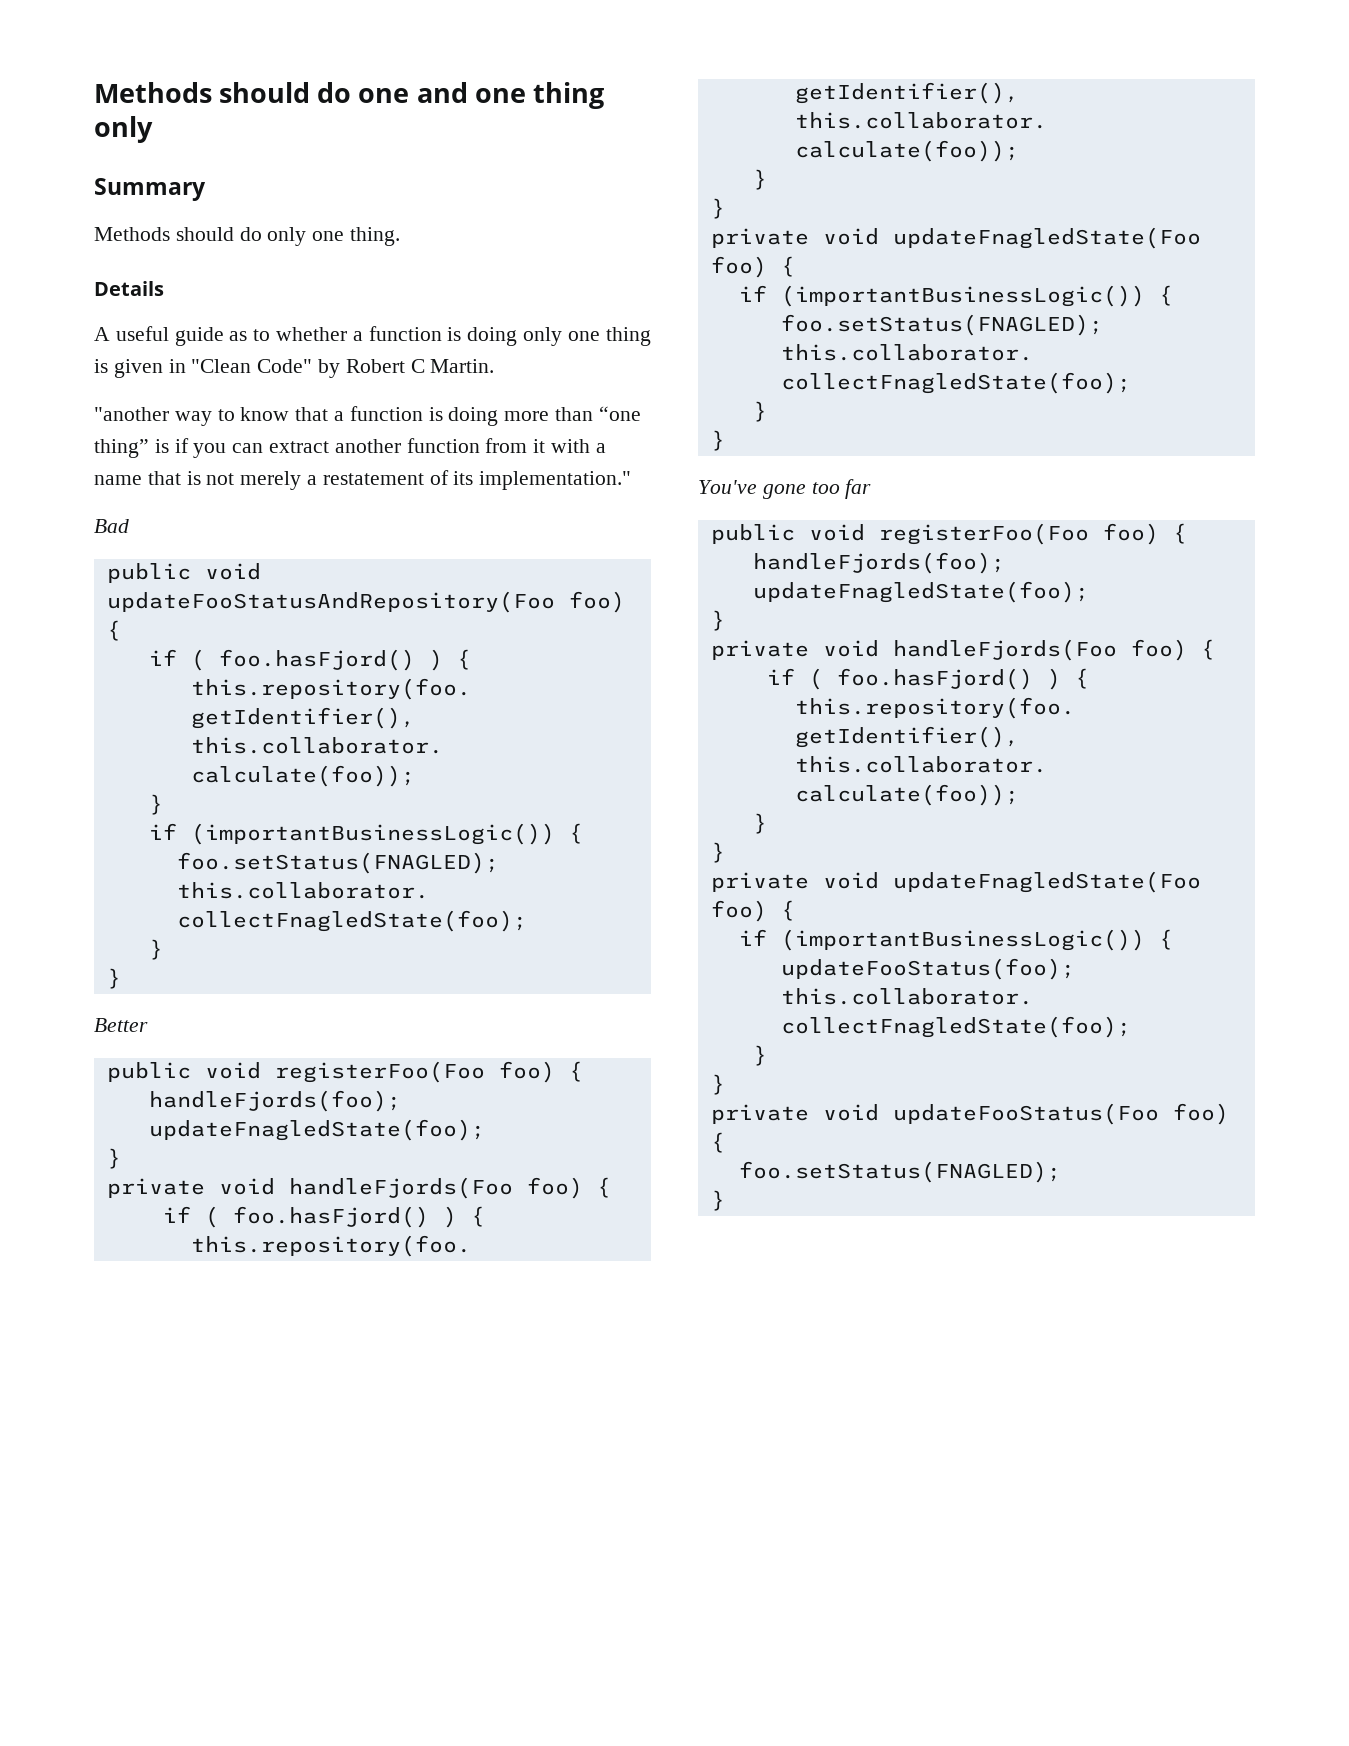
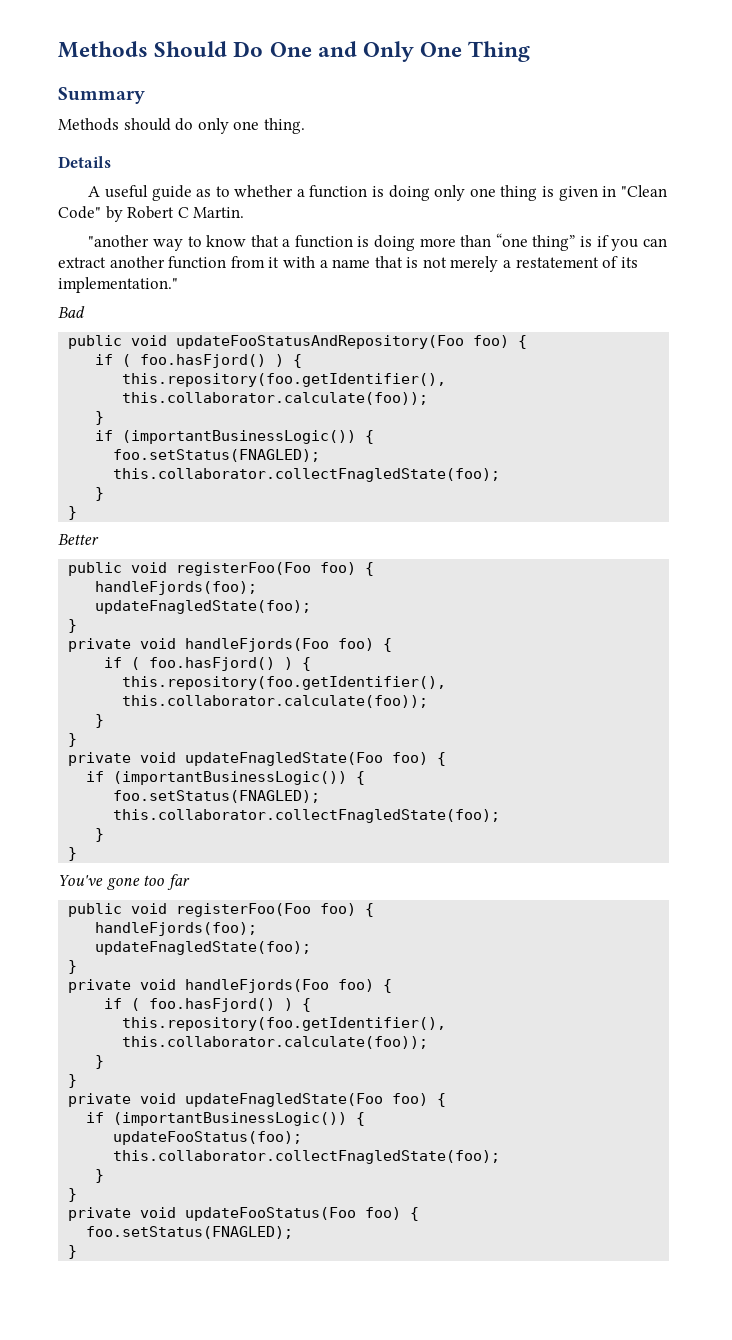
- Methods should do one and one thing only
+ Methods Should Do One and Only One Thing

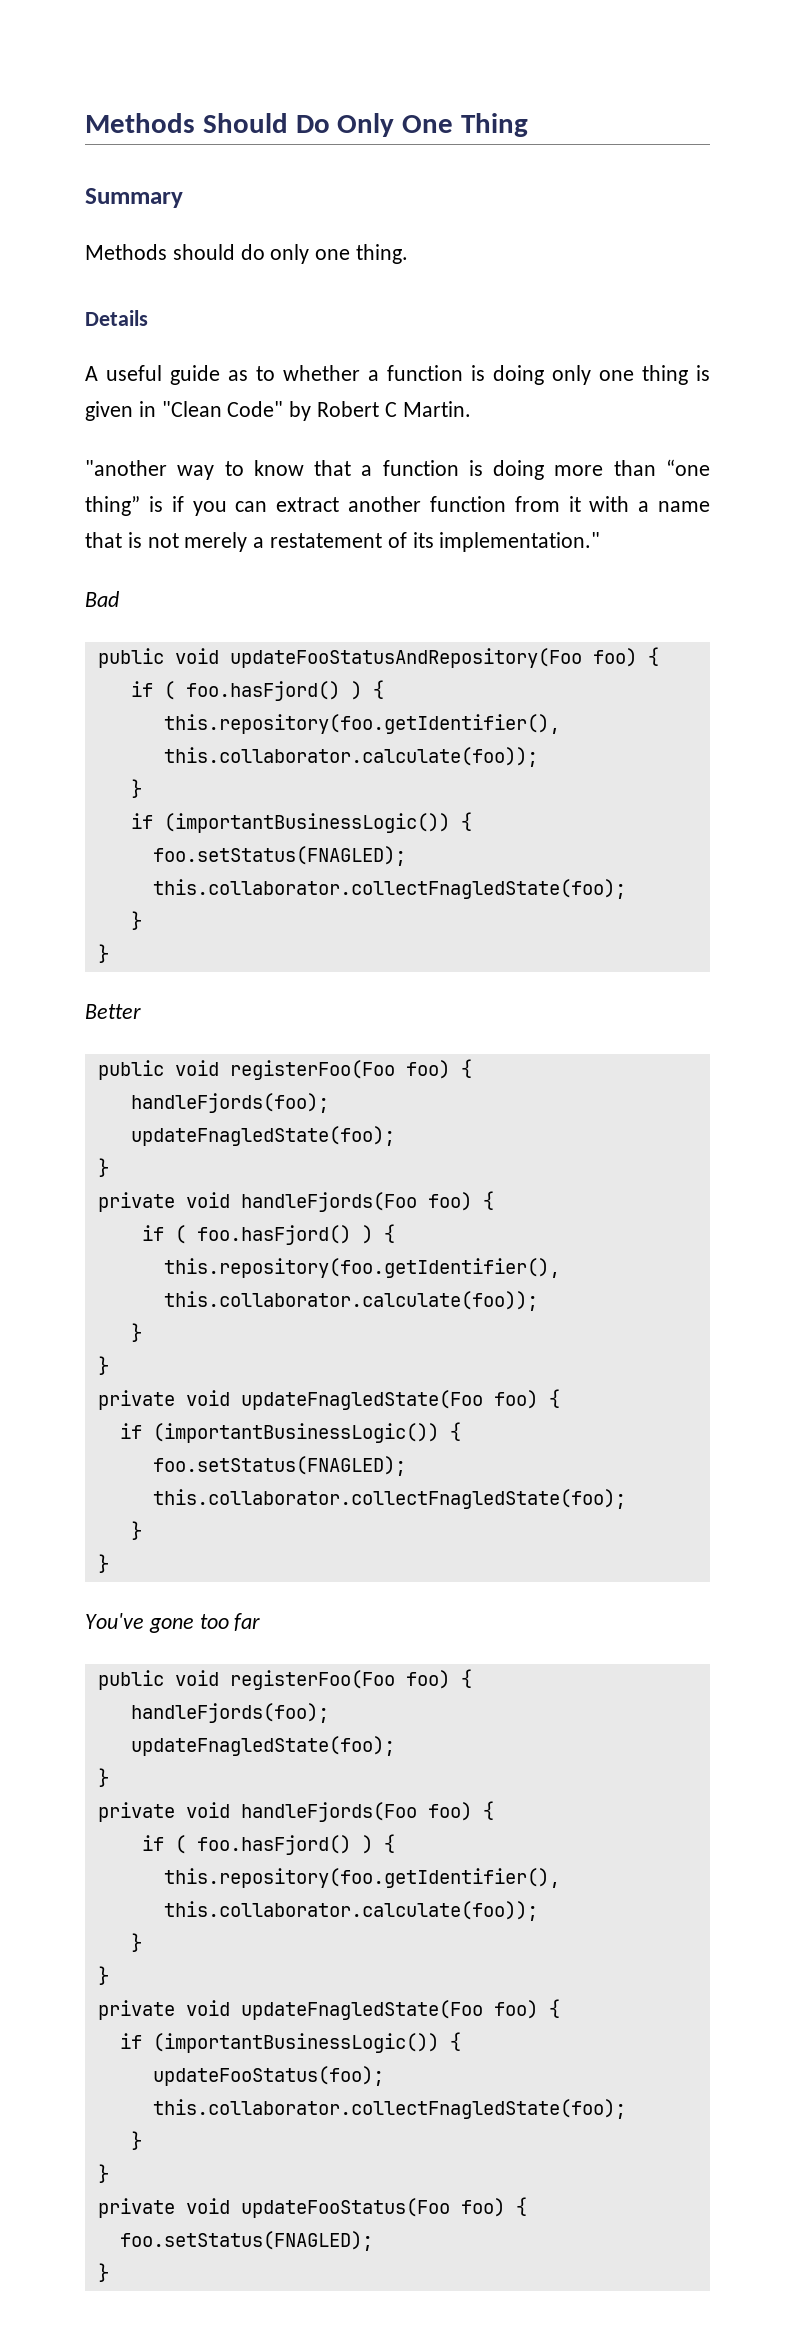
- Methods Should Do One and Only One Thing
+ Methods Should Do Only One Thing

